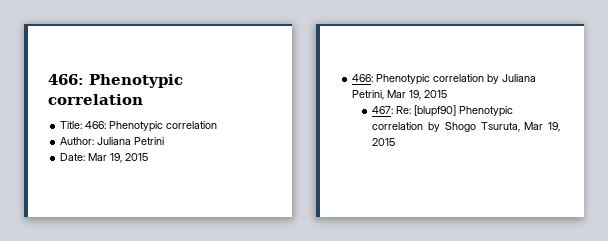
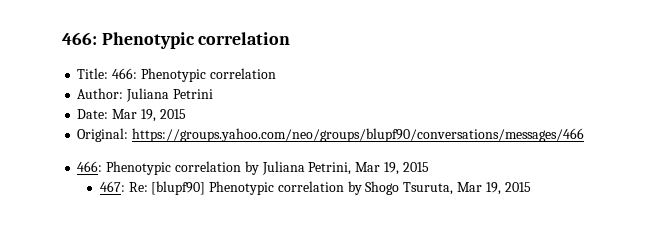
+ Original: https://groups.yahoo.com/neo/groups/blupf90/conversations/messages/466

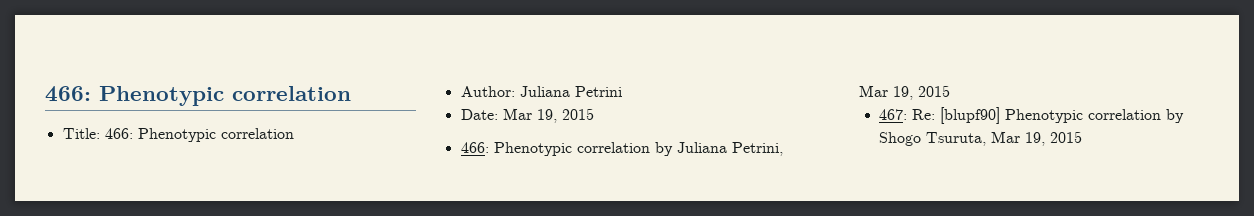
- Original: https://groups.yahoo.com/neo/groups/blupf90/conversations/messages/466

